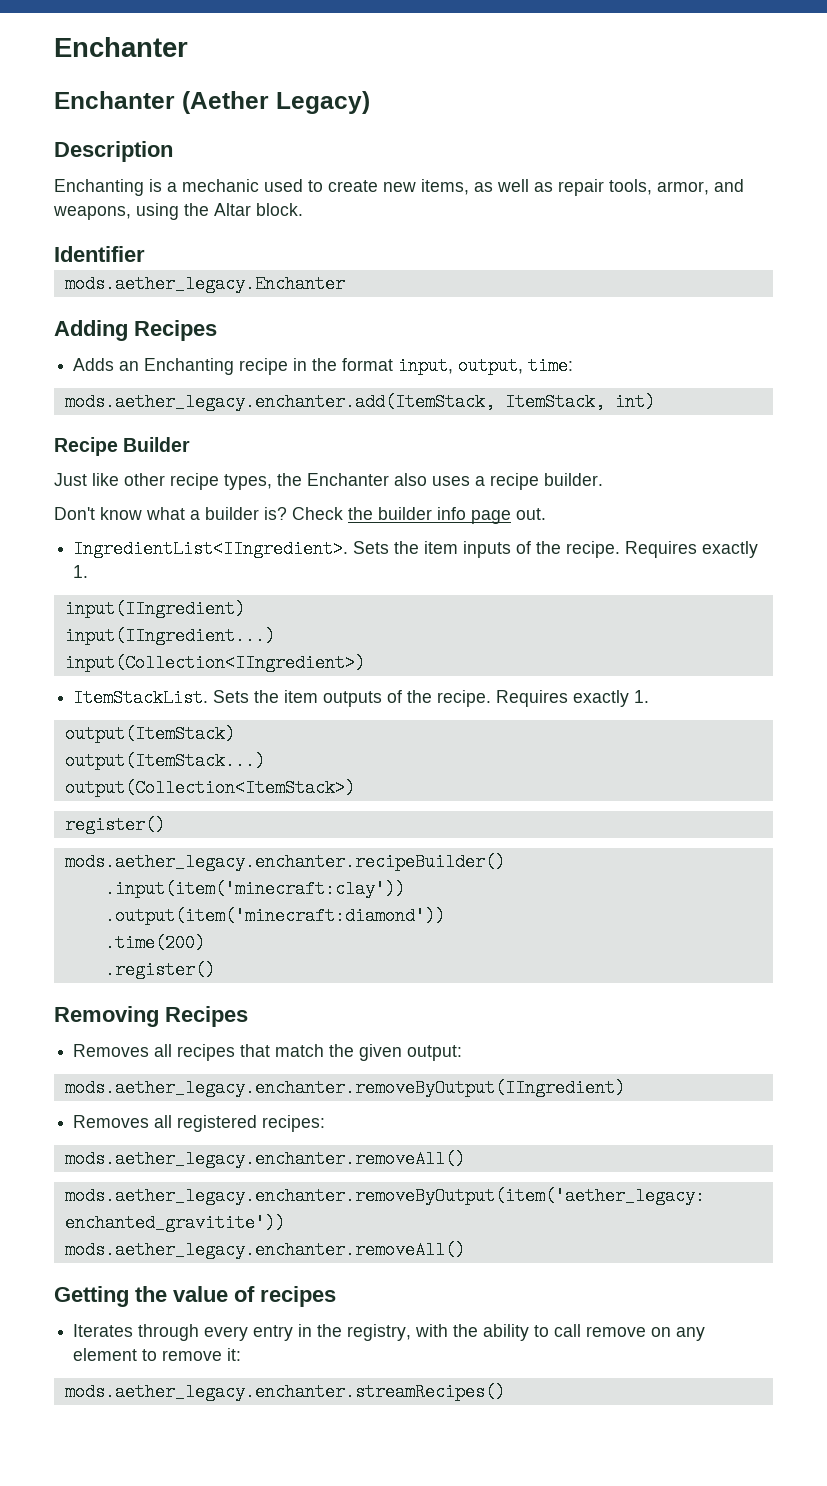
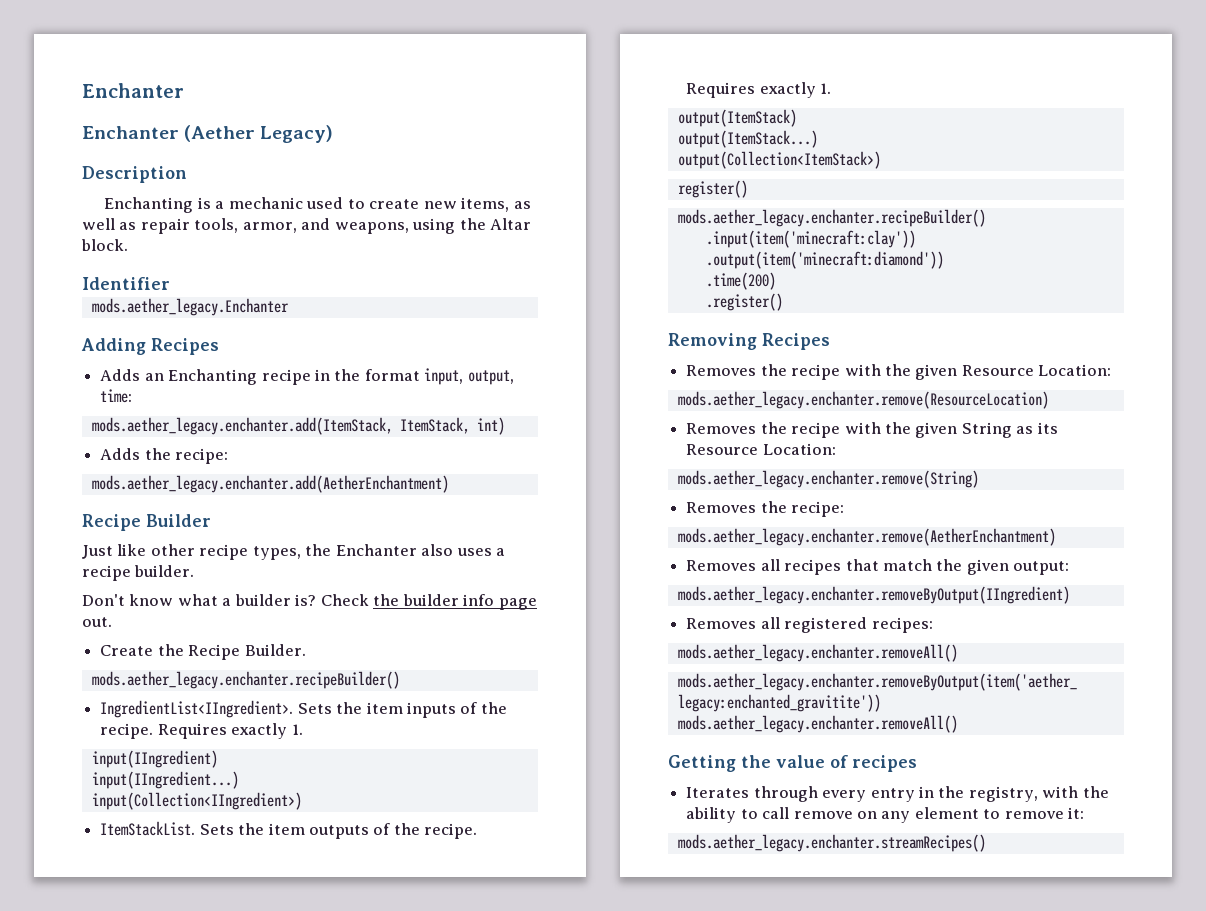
+ Adds the recipe:
+ mods.aether_legacy.enchanter.add(AetherEnchantment)
+ Create the Recipe Builder.
+ mods.aether_legacy.enchanter.recipeBuilder()
+ Removes the recipe with the given Resource Location:
+ mods.aether_legacy.enchanter.remove(ResourceLocation)
+ Removes the recipe with the given String as its Resource Location:
+ mods.aether_legacy.enchanter.remove(String)
+ Removes the recipe:
+ mods.aether_legacy.enchanter.remove(AetherEnchantment)

